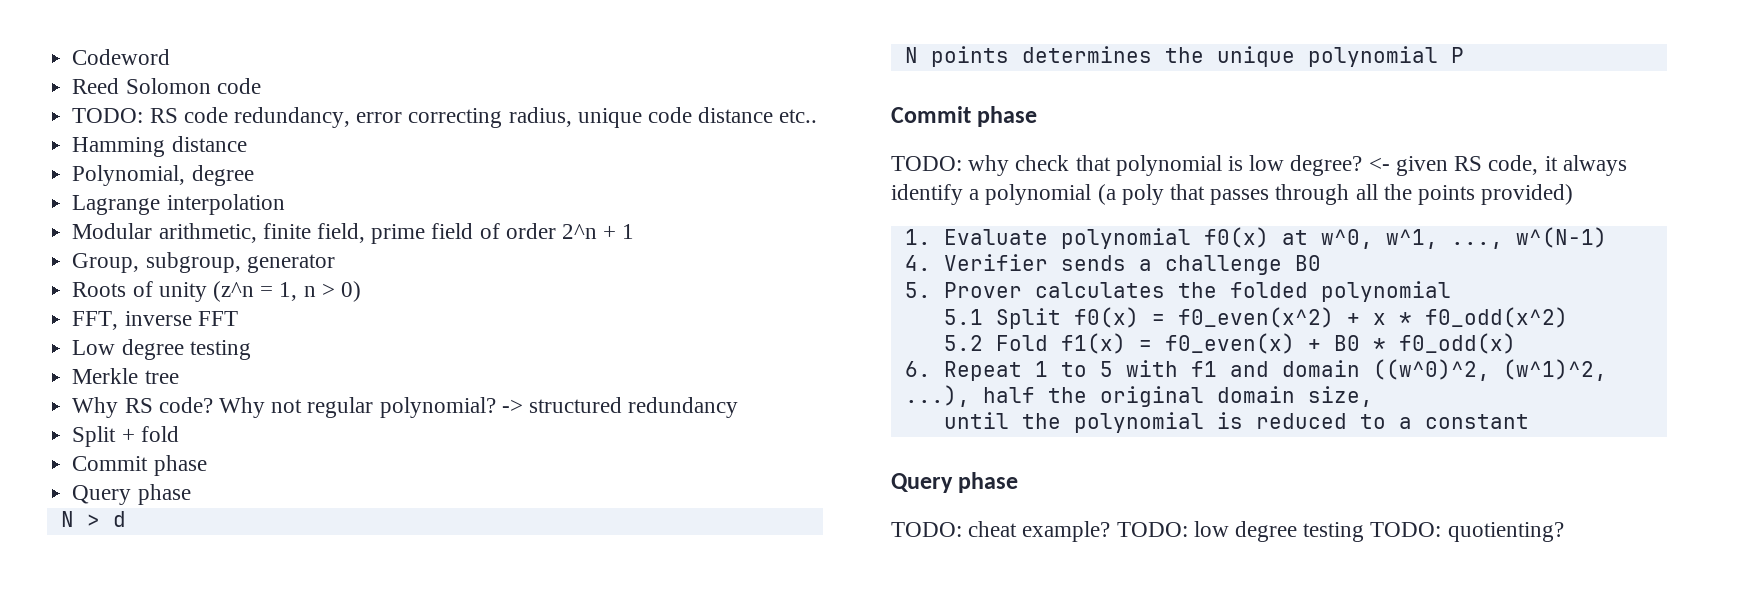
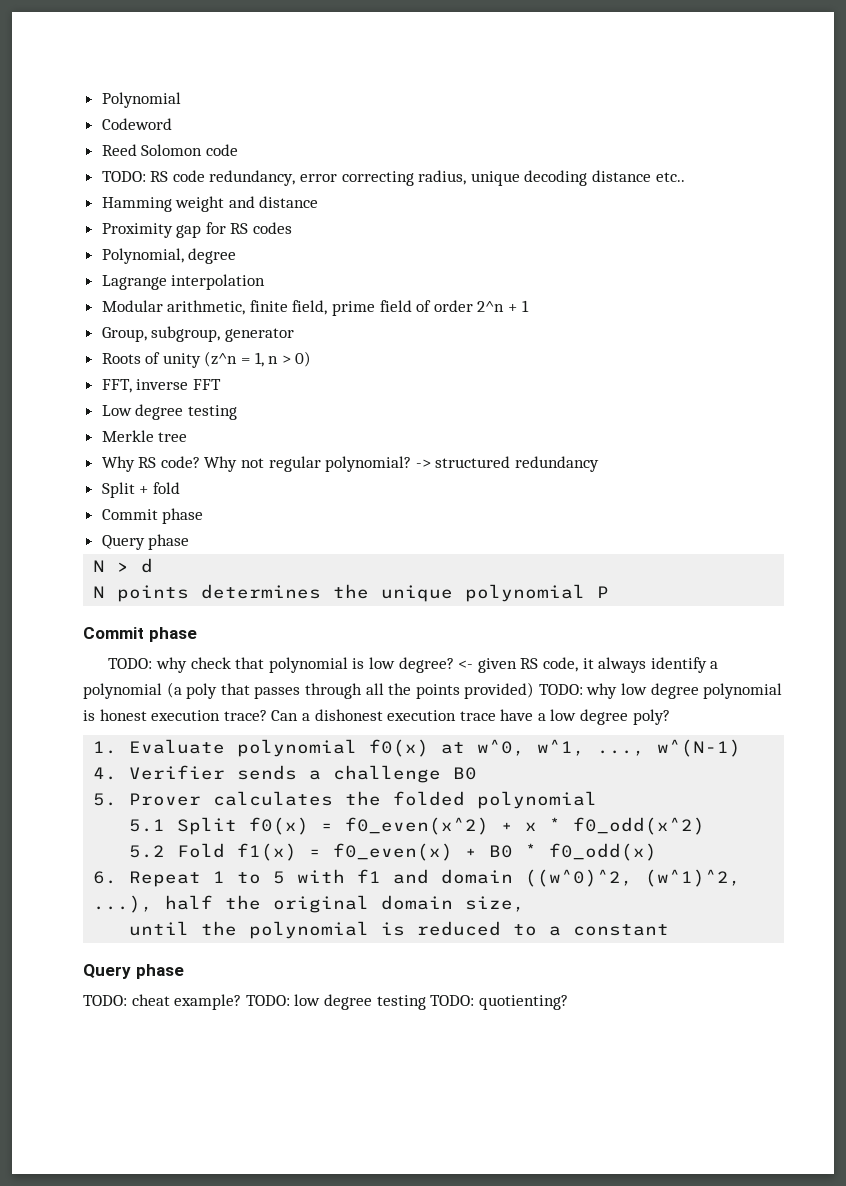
+ Polynomial
- TODO: RS code redundancy, error correcting radius, unique code distance etc..
+ TODO: RS code redundancy, error correcting radius, unique decoding distance etc..
- Hamming distance
+ Hamming weight and distance
+ Proximity gap for RS codes
- <- given RS code, it always identify a polynomial (a poly that passes through all the points provided)
+ <- given RS code, it always identify a polynomial (a poly that passes through all the points provided) TODO: why low degree polynomial is honest execution trace? Can a dishonest execution trace have a low degree poly?

